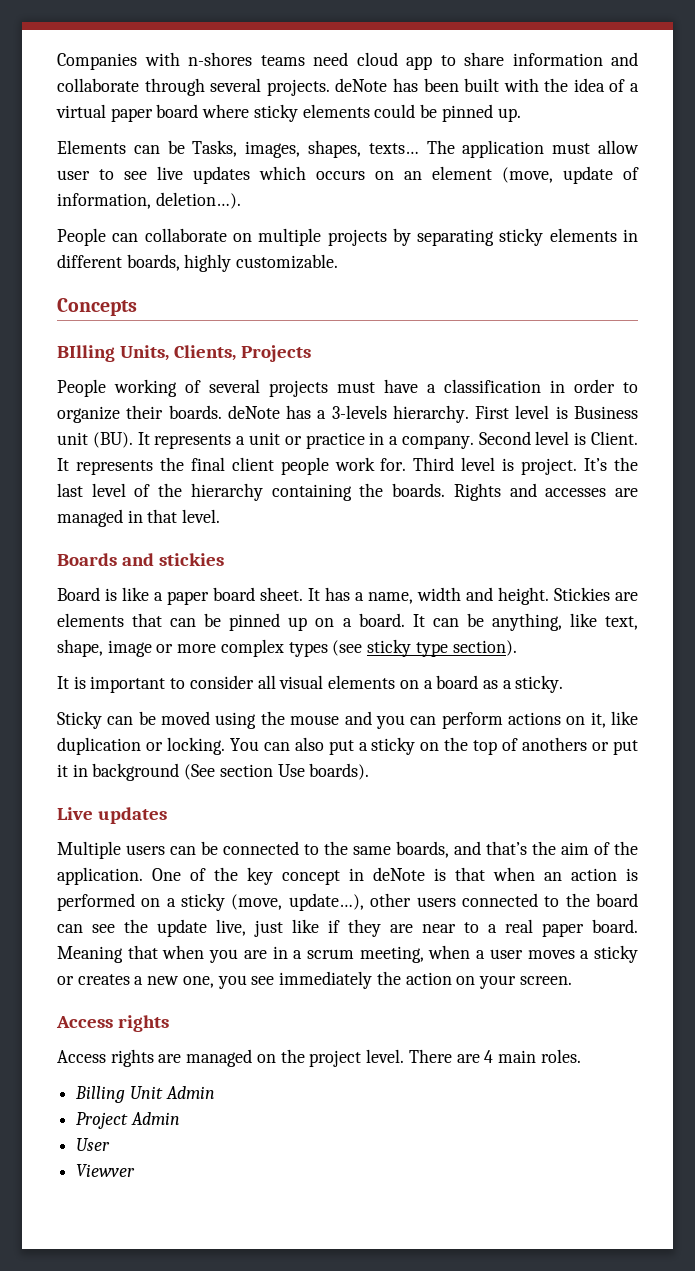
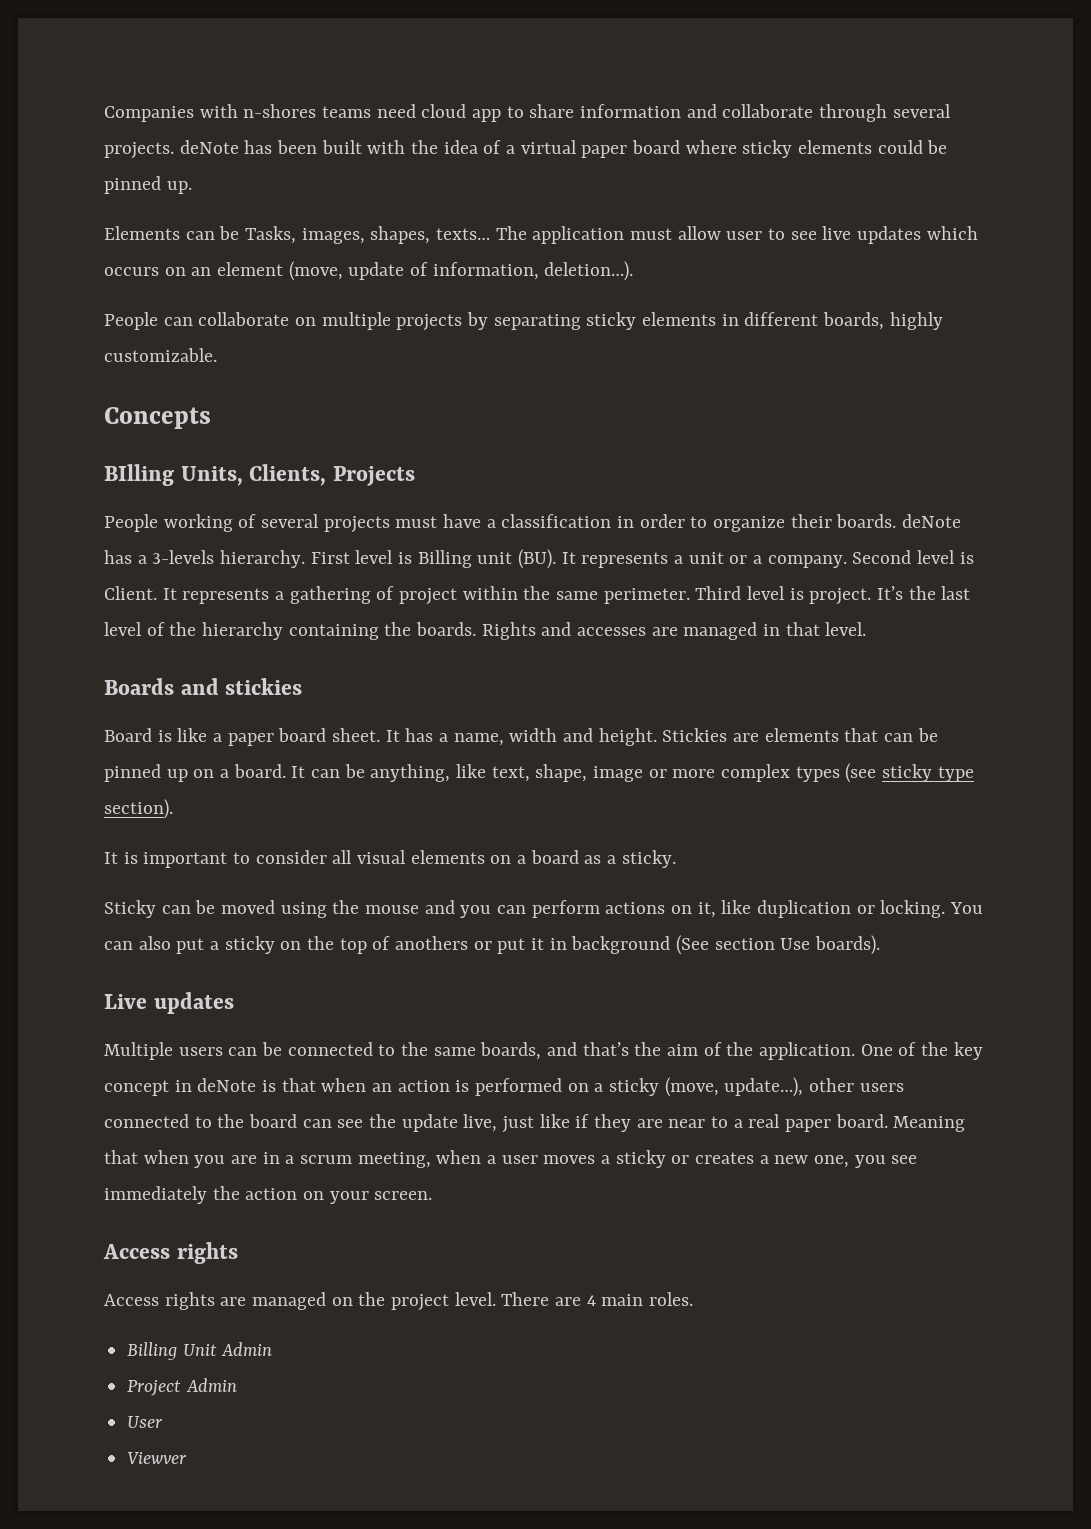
- First level is Business unit (BU). It represents a unit or practice in a company.
+ First level is Billing unit (BU). It represents a unit or a company.
- It represents the final client people work for.
+ It represents a gathering of project within the same perimeter.

